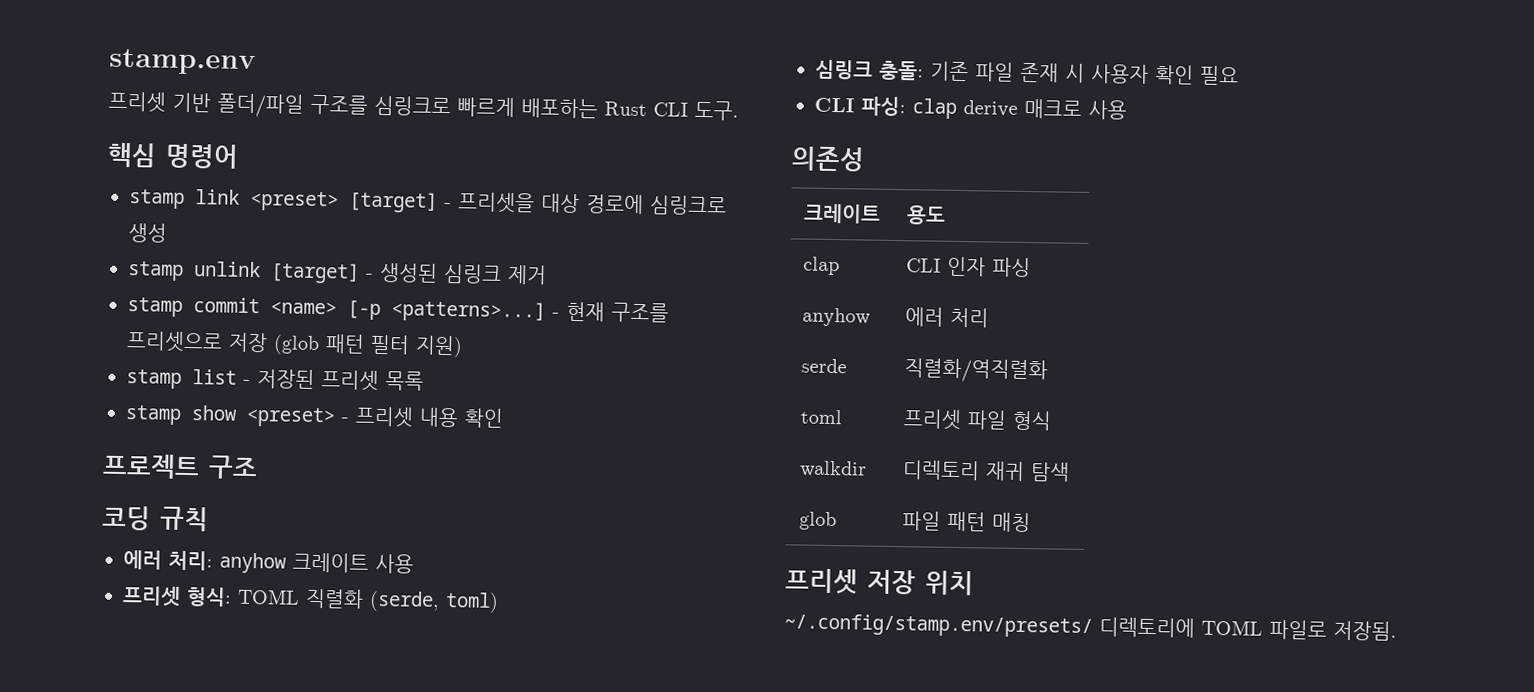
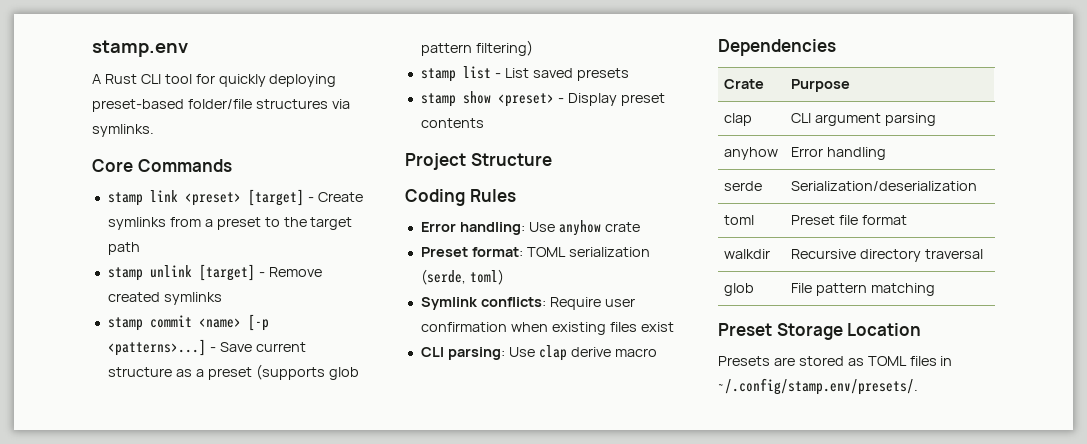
- 프리셋 기반 폴더/파일 구조를 심링크로 빠르게 배포하는 Rust CLI 도구.
- 핵심 명령어
+ A Rust CLI tool for quickly deploying preset-based folder/file structures via symlinks.
+ Core Commands
- stamp link <preset> [target] - 프리셋을 대상 경로에 심링크로 생성
+ stamp link <preset> [target] - Create symlinks from a preset to the target path
- stamp unlink [target] - 생성된 심링크 제거
+ stamp unlink [target] - Remove created symlinks
- - 현재 구조를 프리셋으로 저장 (glob 패턴 필터 지원)
+ - Save current structure as a preset (supports glob pattern filtering)
- stamp list - 저장된 프리셋 목록
+ stamp list - List saved presets
- stamp show <preset> - 프리셋 내용 확인
- 프로젝트 구조
- 코딩 규칙
- 에러 처리: anyhow 크레이트 사용
- 프리셋 형식: TOML 직렬화 (serde, toml)
- 심링크 충돌: 기존 파일 존재 시 사용자 확인 필요
- CLI 파싱: clap derive 매크로 사용
- 의존성
- 크레이트 | 용도
+ stamp show <preset> - Display preset contents
+ Project Structure
+ Coding Rules
+ Error handling: Use anyhow crate
+ Preset format: TOML serialization (serde, toml)
+ Symlink conflicts: Require user confirmation when existing files exist
+ CLI parsing: Use clap derive macro
+ Dependencies
+ Crate | Purpose
- clap | CLI 인자 파싱
+ clap | CLI argument parsing
- anyhow | 에러 처리
+ anyhow | Error handling
- serde | 직렬화/역직렬화
+ serde | Serialization/deserialization
- toml | 프리셋 파일 형식
- walkdir | 디렉토리 재귀 탐색
- glob | 파일 패턴 매칭
- 프리셋 저장 위치
- ~/.config/stamp.env/presets/ 디렉토리에 TOML 파일로 저장됨.
+ toml | Preset file format
+ walkdir | Recursive directory traversal
+ glob | File pattern matching
+ Preset Storage Location
+ Presets are stored as TOML files in ~/.config/stamp.env/presets/.

